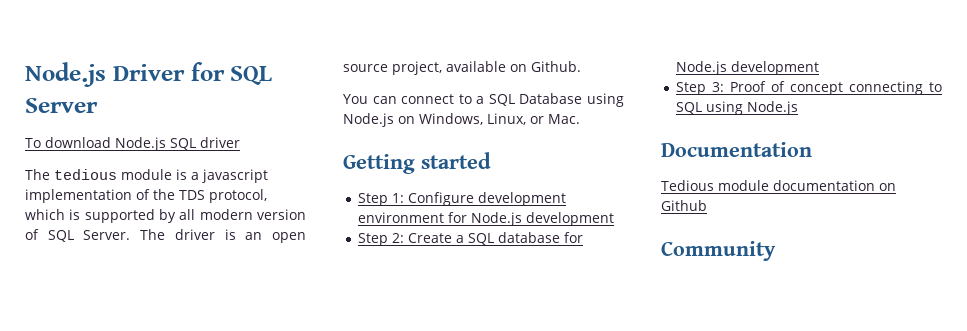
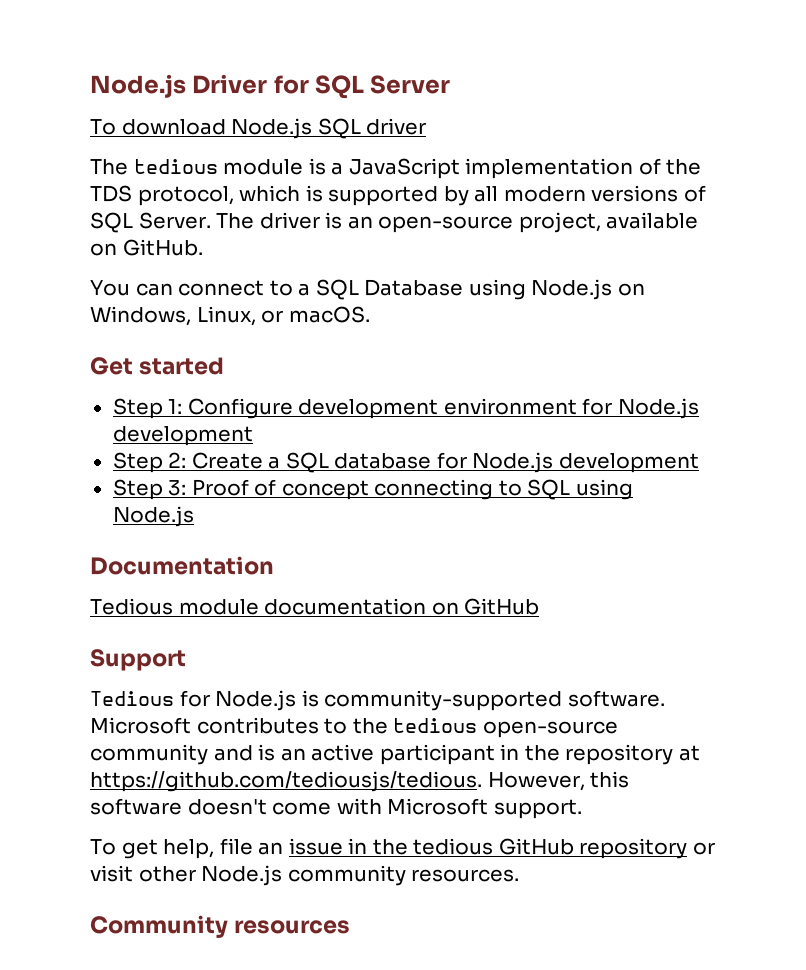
- The tedious module is a javascript implementation of the TDS protocol, which is supported by all modern version of SQL Server.
+ The tedious module is a JavaScript implementation of the TDS protocol, which is supported by all modern versions of SQL Server.
- The driver is an open source project, available on Github.
+ The driver is an open-source project, available on GitHub.
- You can connect to a SQL Database using Node.js on Windows, Linux, or Mac.
- Getting started
+ You can connect to a SQL Database using Node.js on Windows, Linux, or macOS.
+ Get started
- Tedious module documentation on Github
+ Tedious module documentation on GitHub
+ Support
+ Tedious for Node.js is community-supported software. Microsoft contributes to the tedious open-source community and is an active participant in the repository at https://github.com/tediousjs/tedious. However, this software doesn't come with Microsoft support.
+ To get help, file an issue in the tedious GitHub repository or visit other Node.js community resources.
- Community
+ Community resources

